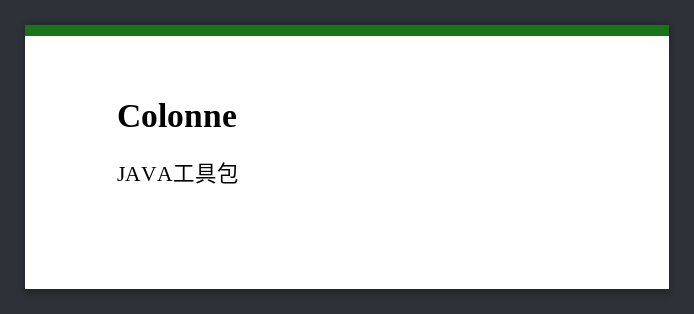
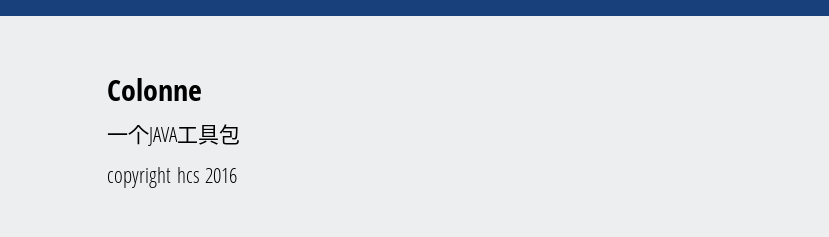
- JAVA工具包
+ 一个JAVA工具包
+ copyright hcs 2016

